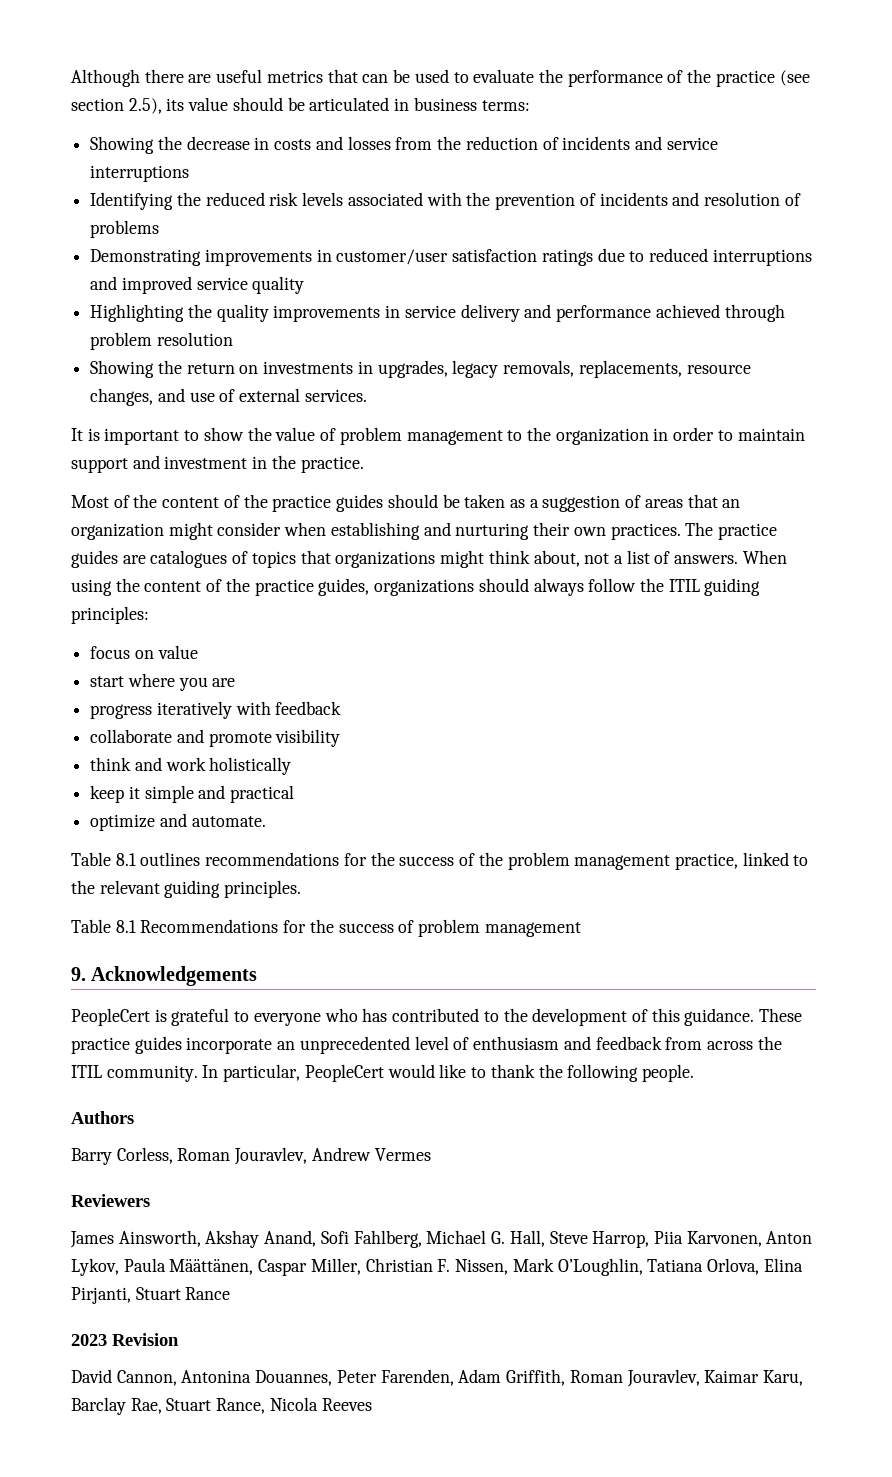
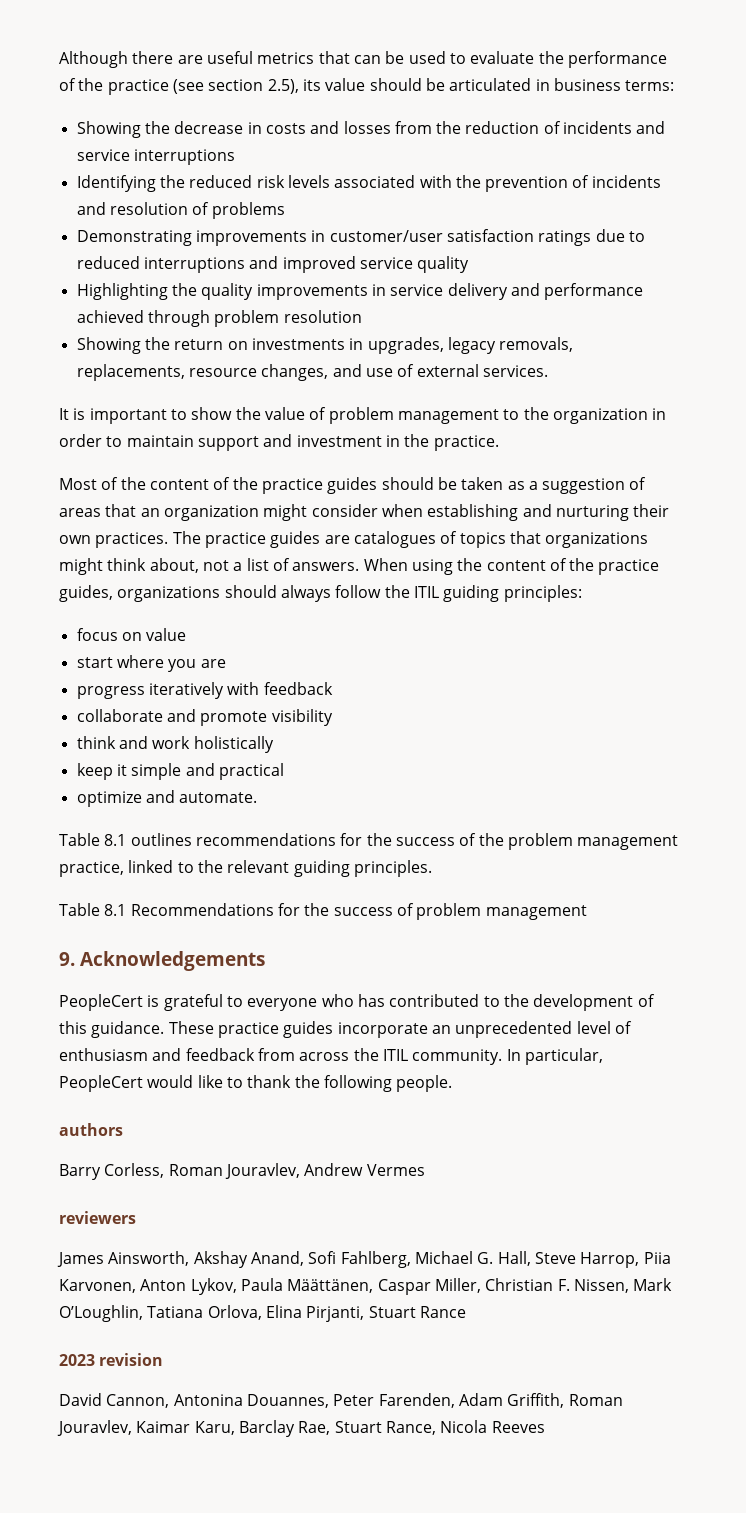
- Authors
+ authors
- Reviewers
+ reviewers
- 2023 Revision
+ 2023 revision

